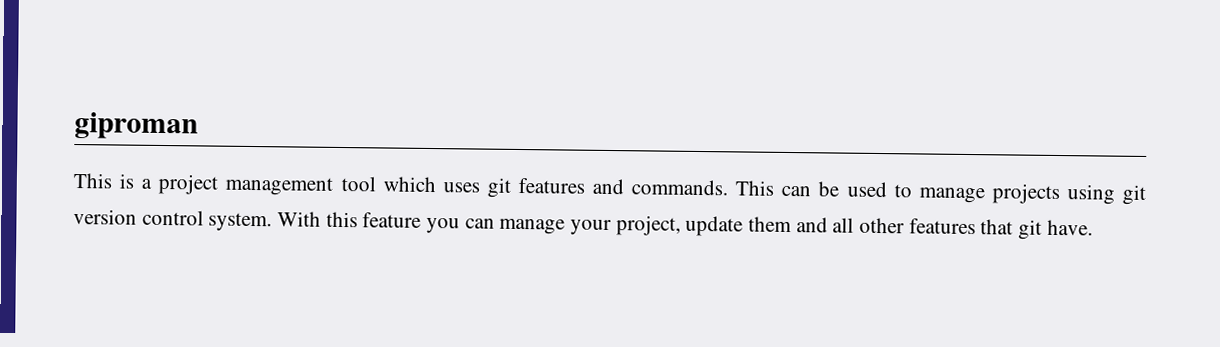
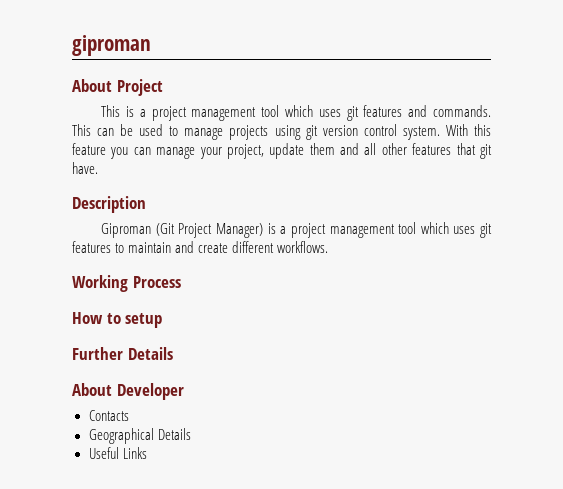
+ About Project
+ Description
+ Giproman (Git Project Manager) is a project management tool which uses git features to maintain and create different workflows.
+ Working Process
+ How to setup
+ Further Details
+ About Developer
+ Contacts
+ Geographical Details
+ Useful Links

